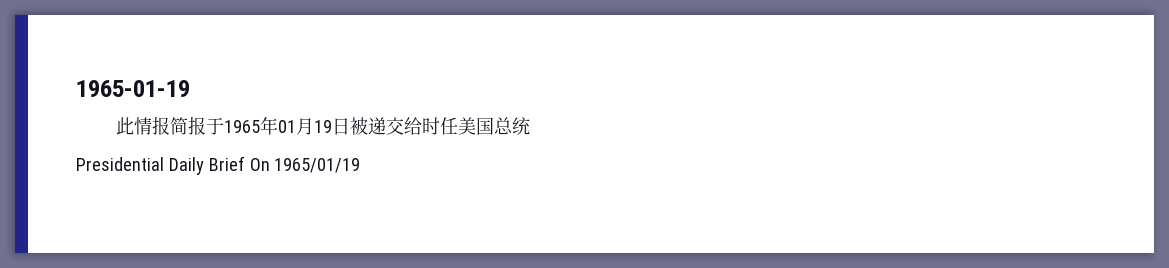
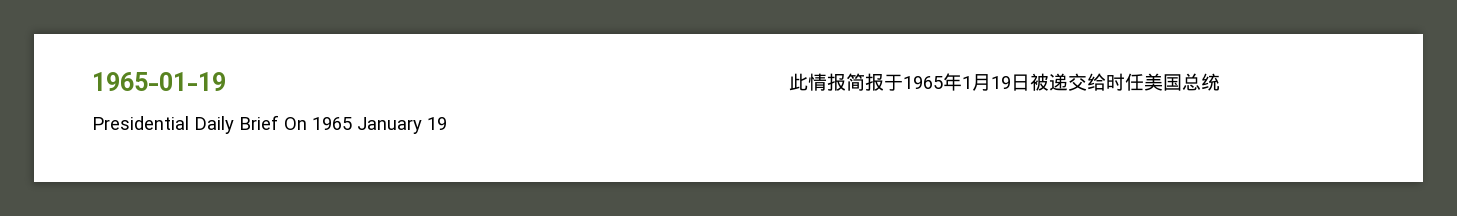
+ Presidential Daily Brief On 1965 January 19
- 此情报简报于1965年01月19日被递交给时任美国总统
+ 此情报简报于1965年1月19日被递交给时任美国总统
- Presidential Daily Brief On 1965/01/19

